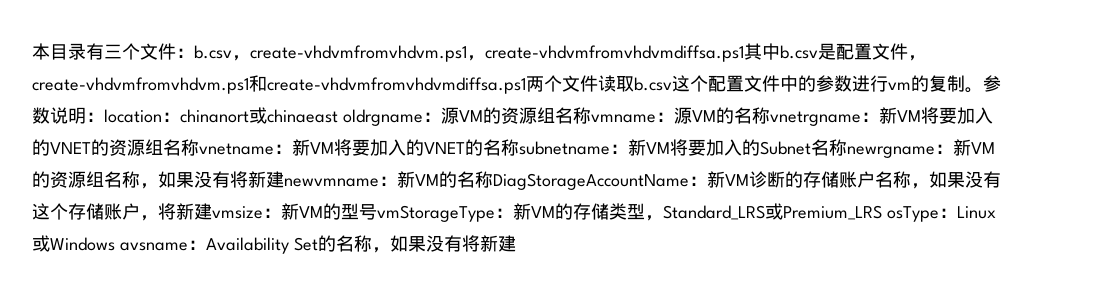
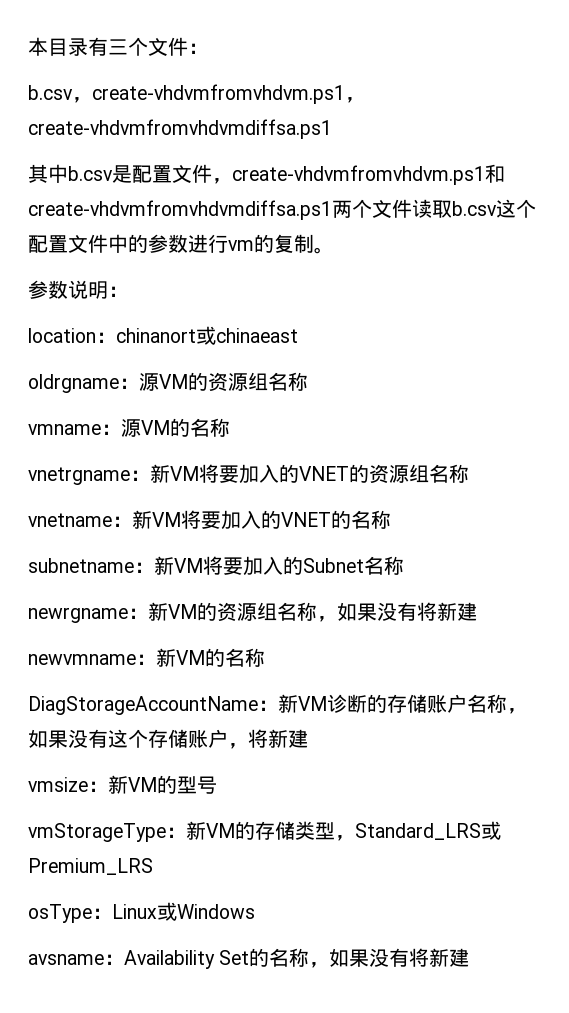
- 本目录有三个文件：b.csv，create-vhdvmfromvhdvm.ps1，create-vhdvmfromvhdvmdiffsa.ps1其中b.csv是配置文件，create-vhdvmfromvhdvm.ps1和create-vhdvmfromvhdvmdiffsa.ps1两个文件读取b.csv这个配置文件中的参数进行vm的复制。参数说明：location：
+ 本目录有三个文件：
+ b.csv，create-vhdvmfromvhdvm.ps1，create-vhdvmfromvhdvmdiffsa.ps1
+ 其中b.csv是配置文件，create-vhdvmfromvhdvm.ps1和create-vhdvmfromvhdvmdiffsa.ps1两个文件读取b.csv这个配置文件中的参数进行vm的复制。
+ 参数说明：
+ location：
- chinanort或chinaeast oldrgname：
+ chinanort或chinaeast
+ oldrgname：
- 源VM的资源组名称vmname：
+ 源VM的资源组名称
+ vmname：
- 源VM的名称vnetrgname：
+ 源VM的名称
+ vnetrgname：
- 新VM将要加入的VNET的资源组名称vnetname：
+ 新VM将要加入的VNET的资源组名称
+ vnetname：
- 新VM将要加入的VNET的名称subnetname：
+ 新VM将要加入的VNET的名称
+ subnetname：
- 新VM将要加入的Subnet名称newrgname：
+ 新VM将要加入的Subnet名称
+ newrgname：
- 新VM的资源组名称，如果没有将新建newvmname：
+ 新VM的资源组名称，如果没有将新建
+ newvmname：
- 新VM的名称DiagStorageAccountName：
+ 新VM的名称
+ DiagStorageAccountName：
- 新VM诊断的存储账户名称，如果没有这个存储账户，将新建vmsize：
+ 新VM诊断的存储账户名称，如果没有这个存储账户，将新建
+ vmsize：
- 新VM的型号vmStorageType：
+ 新VM的型号
+ vmStorageType：
- 新VM的存储类型，Standard_LRS或Premium_LRS osType：
+ 新VM的存储类型，Standard_LRS或Premium_LRS
+ osType：
- Linux或Windows avsname：
+ Linux或Windows
+ avsname：

